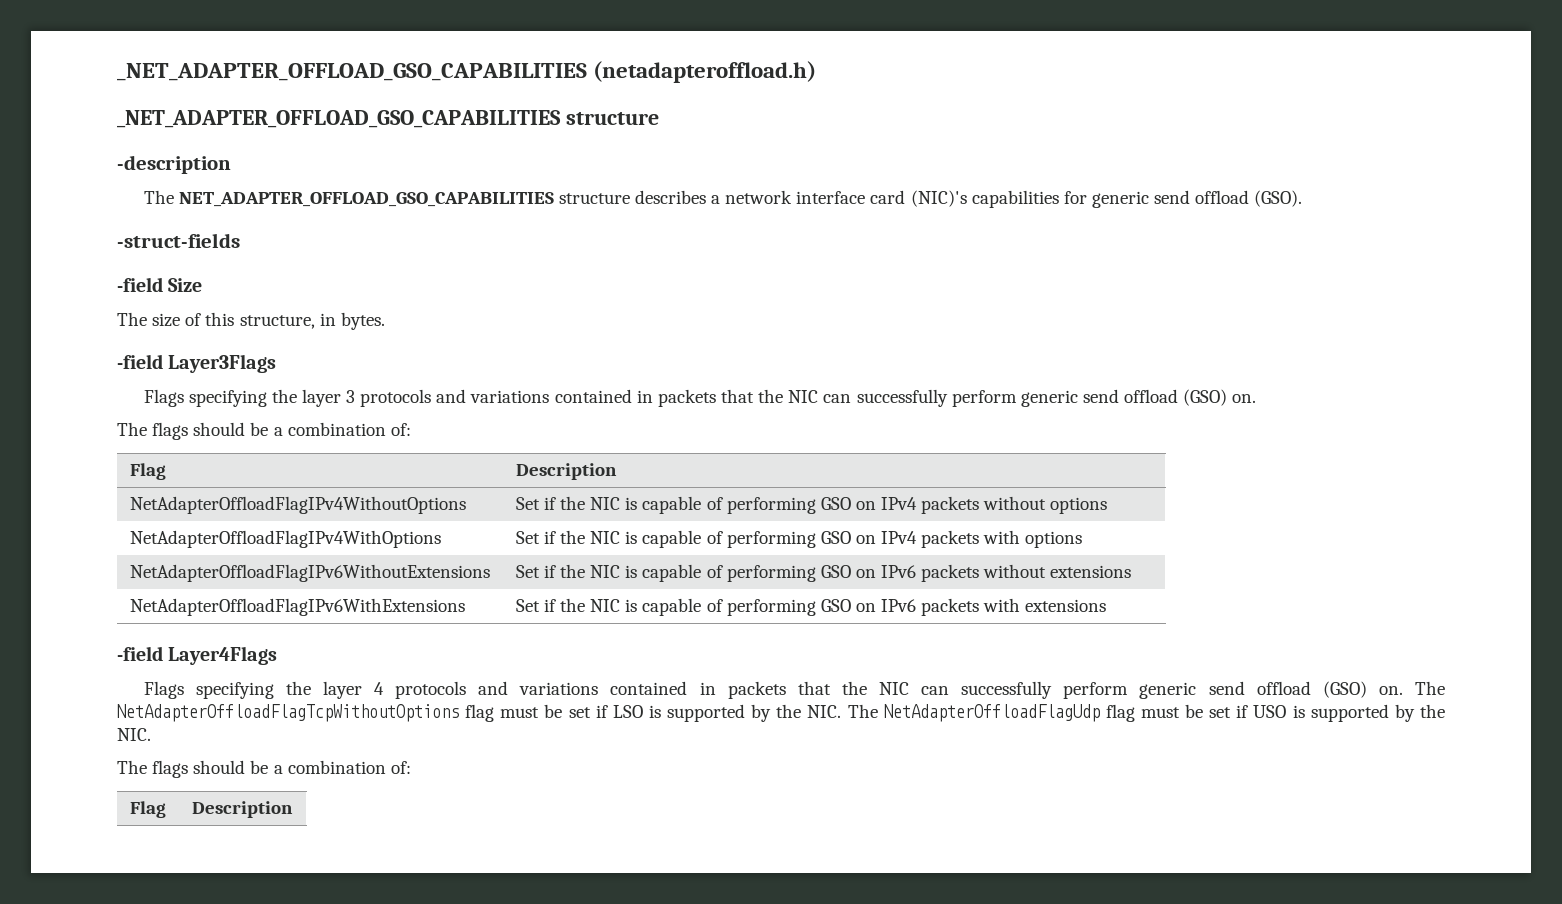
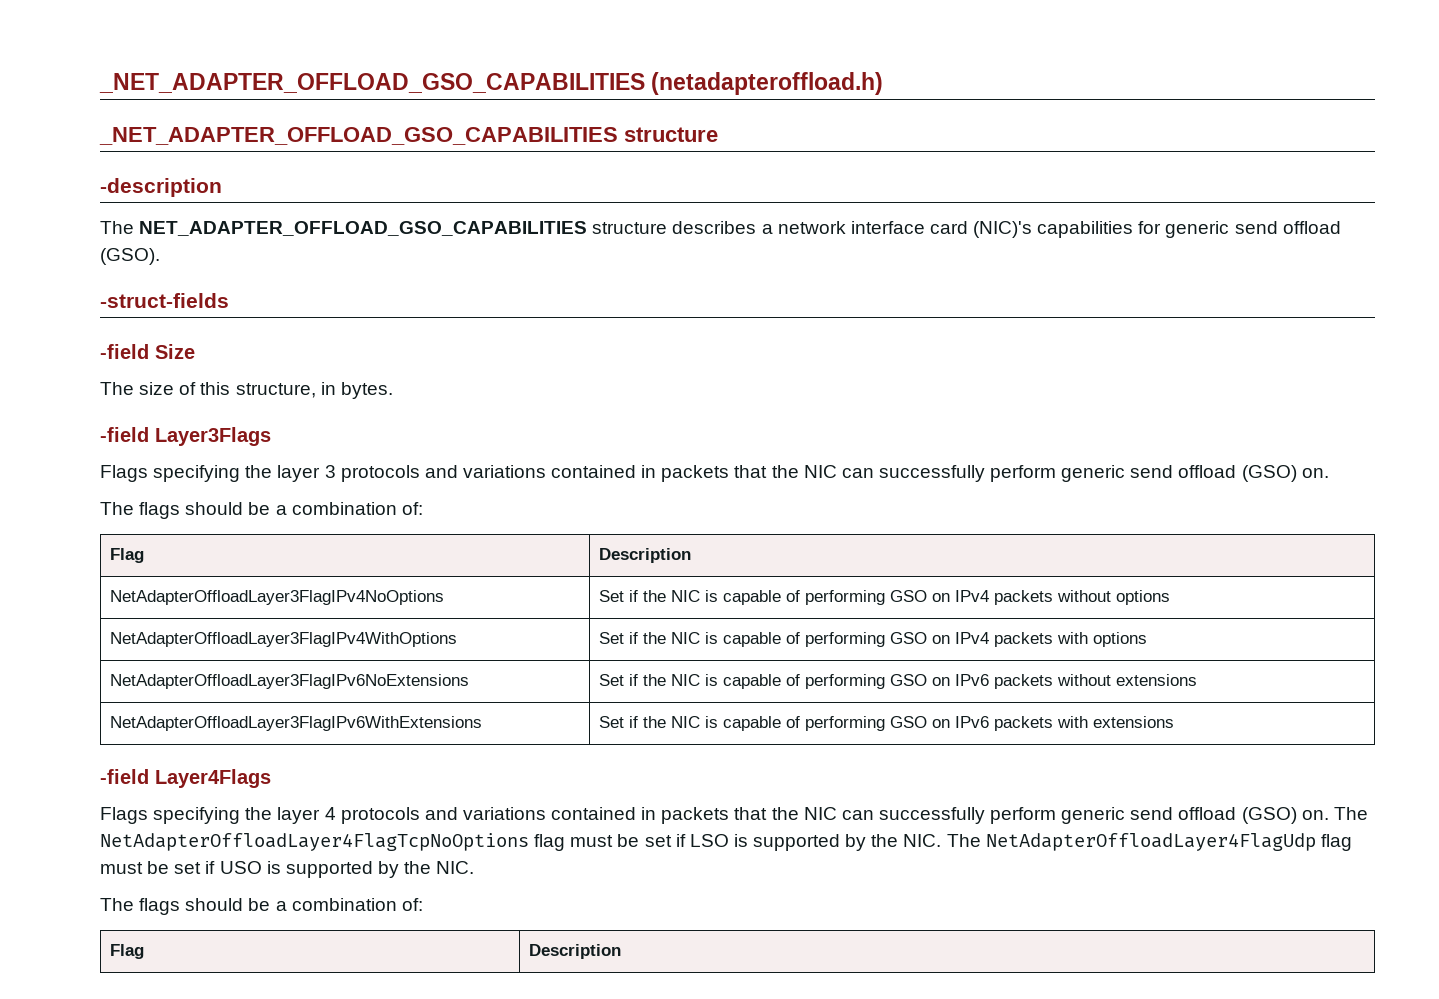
- NetAdapterOffloadFlagIPv4WithoutOptions | Set if the NIC is capable of performing GSO on IPv4 packets without options
+ NetAdapterOffloadLayer3FlagIPv4NoOptions | Set if the NIC is capable of performing GSO on IPv4 packets without options
- NetAdapterOffloadFlagIPv4WithOptions | Set if the NIC is capable of performing GSO on IPv4 packets with options
+ NetAdapterOffloadLayer3FlagIPv4WithOptions | Set if the NIC is capable of performing GSO on IPv4 packets with options
- NetAdapterOffloadFlagIPv6WithoutExtensions | Set if the NIC is capable of performing GSO on IPv6 packets without extensions
+ NetAdapterOffloadLayer3FlagIPv6NoExtensions | Set if the NIC is capable of performing GSO on IPv6 packets without extensions
- NetAdapterOffloadFlagIPv6WithExtensions | Set if the NIC is capable of performing GSO on IPv6 packets with extensions
+ NetAdapterOffloadLayer3FlagIPv6WithExtensions | Set if the NIC is capable of performing GSO on IPv6 packets with extensions
- The NetAdapterOffloadFlagTcpWithoutOptions flag must be set if LSO is supported by the NIC. The NetAdapterOffloadFlagUdp flag must be set if USO is supported by the NIC.
+ The NetAdapterOffloadLayer4FlagTcpNoOptions flag must be set if LSO is supported by the NIC. The NetAdapterOffloadLayer4FlagUdp flag must be set if USO is supported by the NIC.

